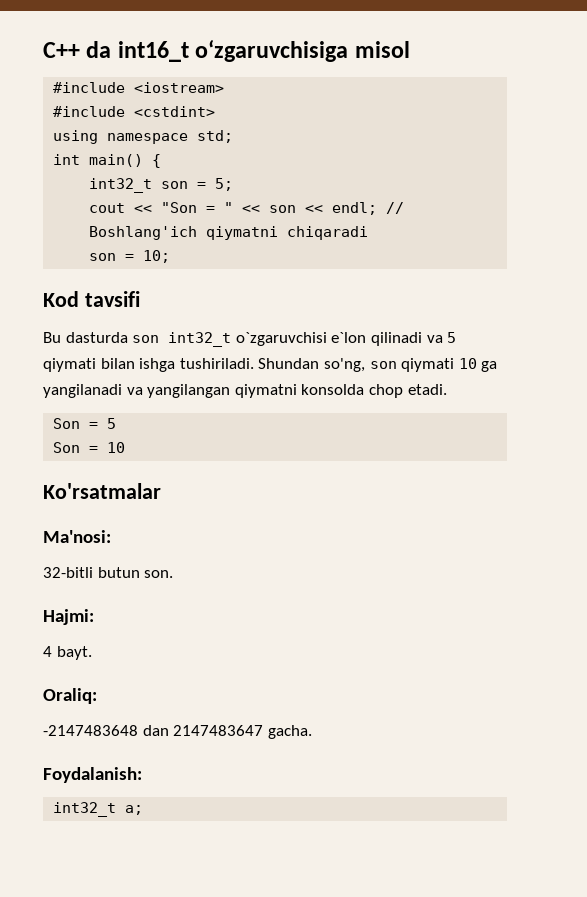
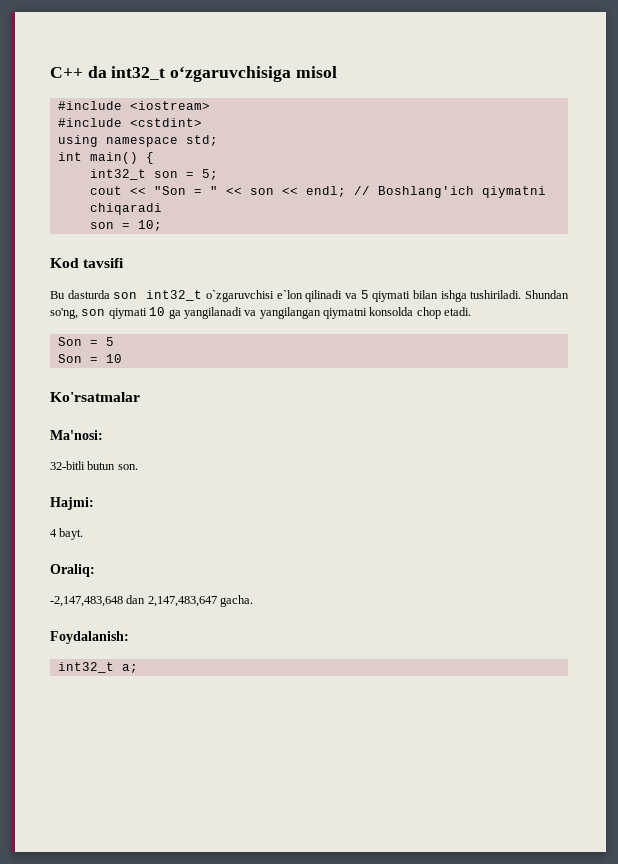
- C++ da int16_t oʻzgaruvchisiga misol
+ C++ da int32_t oʻzgaruvchisiga misol
- -2147483648 dan 2147483647 gacha.
+ -2,147,483,648 dan 2,147,483,647 gacha.

